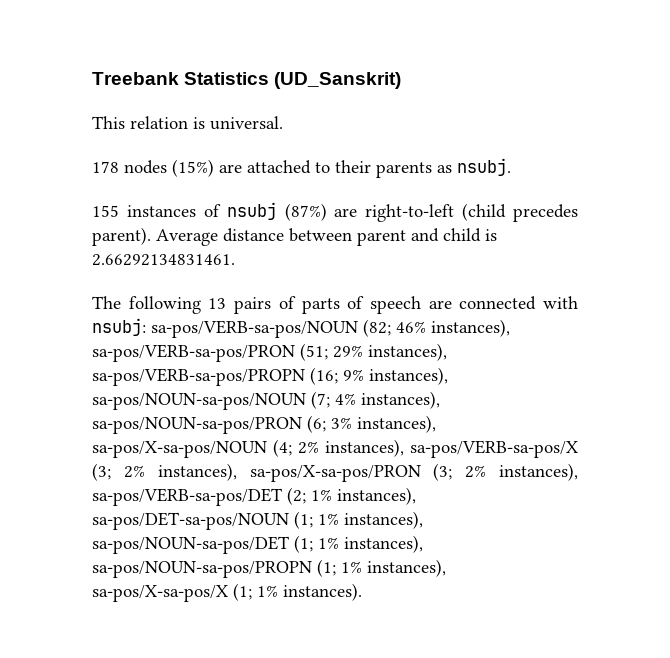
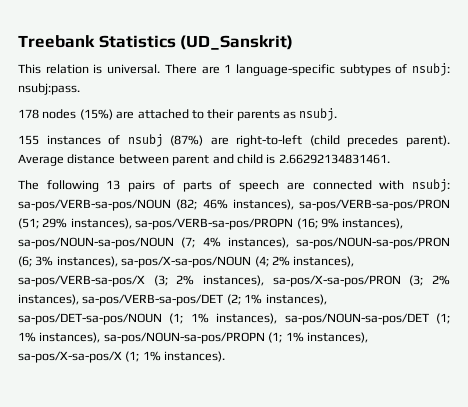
+ There are 1 language-specific subtypes of nsubj: nsubj:pass.

